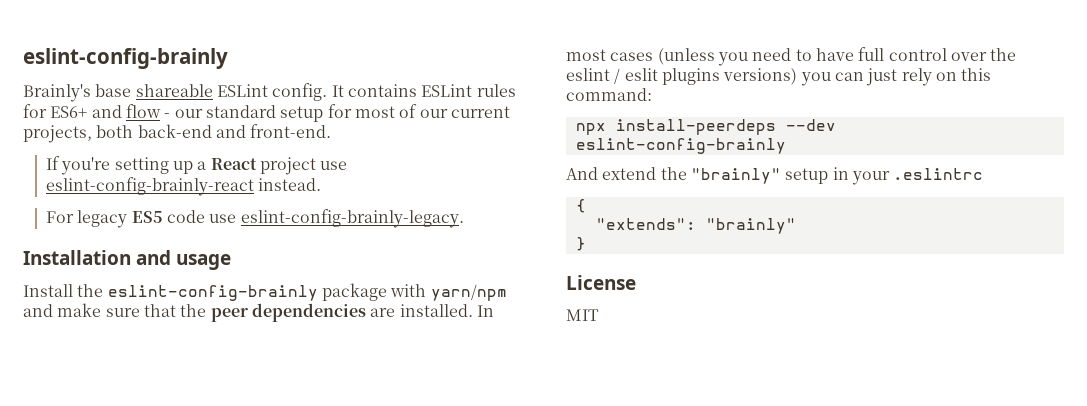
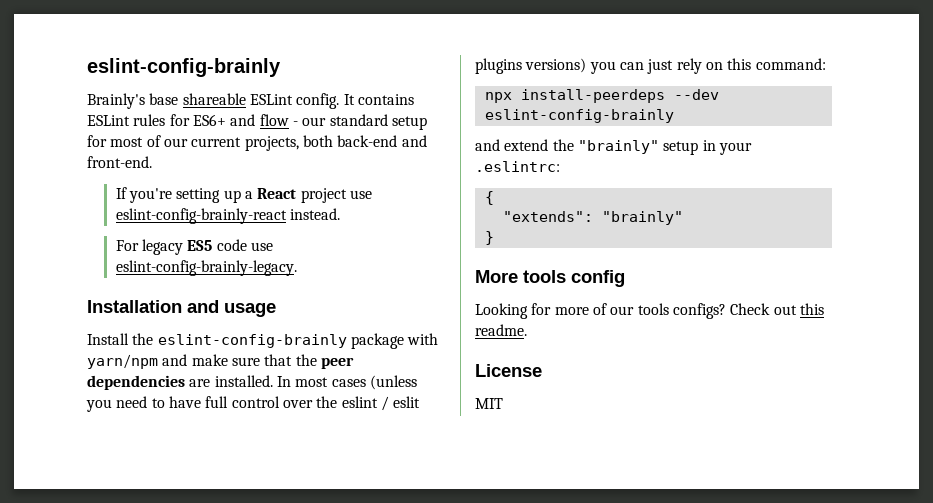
- And extend the "brainly" setup in your .eslintrc
+ and extend the "brainly" setup in your .eslintrc:
+ More tools config
+ Looking for more of our tools configs? Check out this readme.

